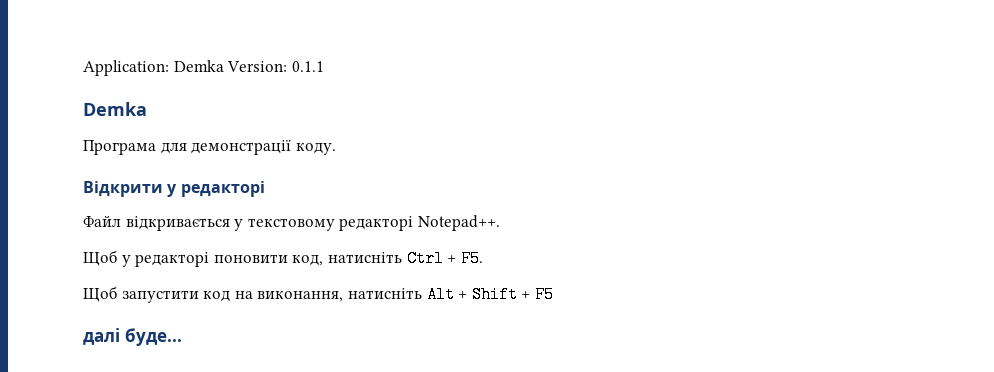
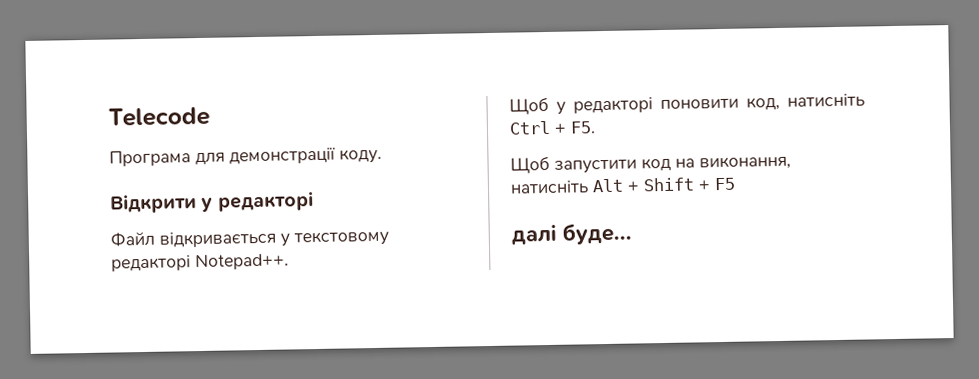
- Application: Demka Version: 0.1.1
- Demka
+ Telecode

